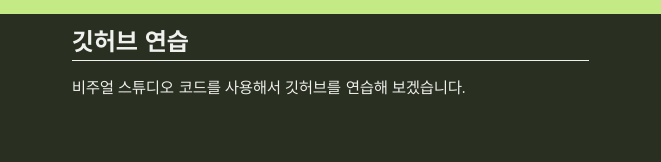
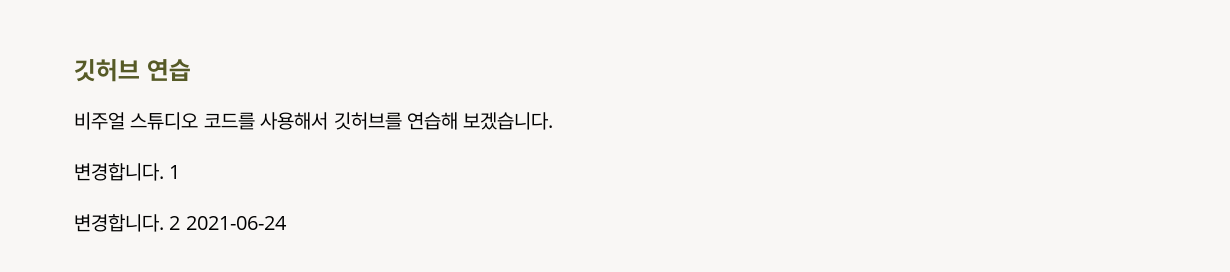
+ 변경합니다. 1
+ 변경합니다. 2 2021-06-24

